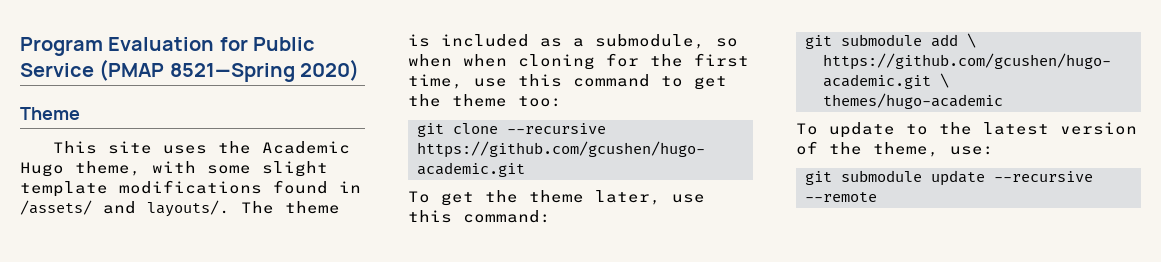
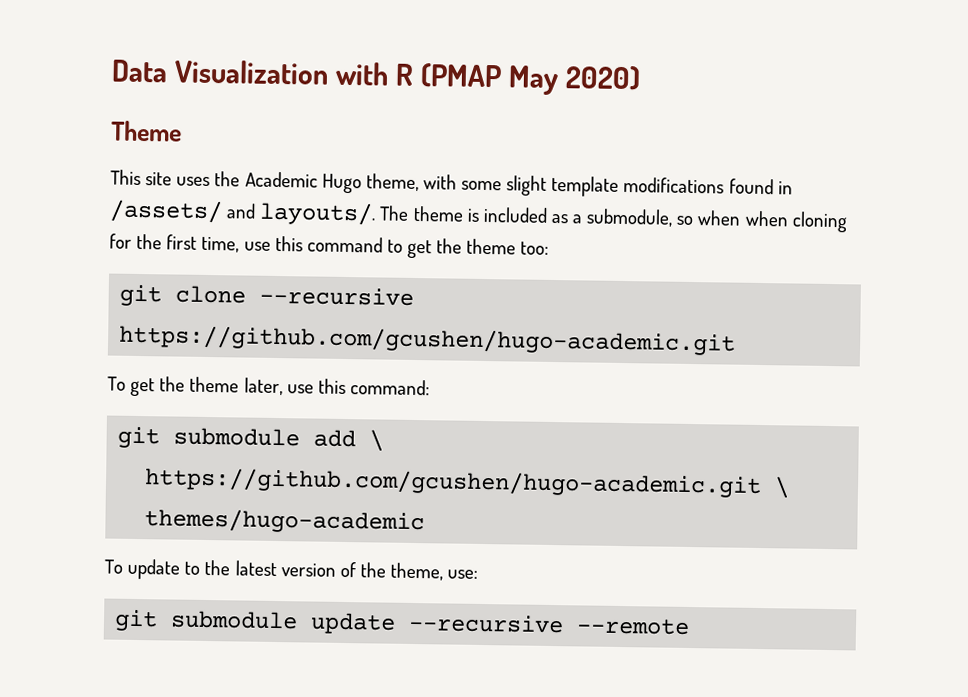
- Program Evaluation for Public Service (PMAP 8521—Spring 2020)
+ Data Visualization with R (PMAP May 2020)

